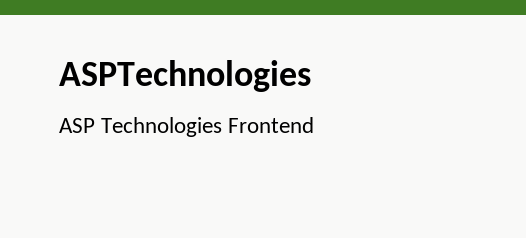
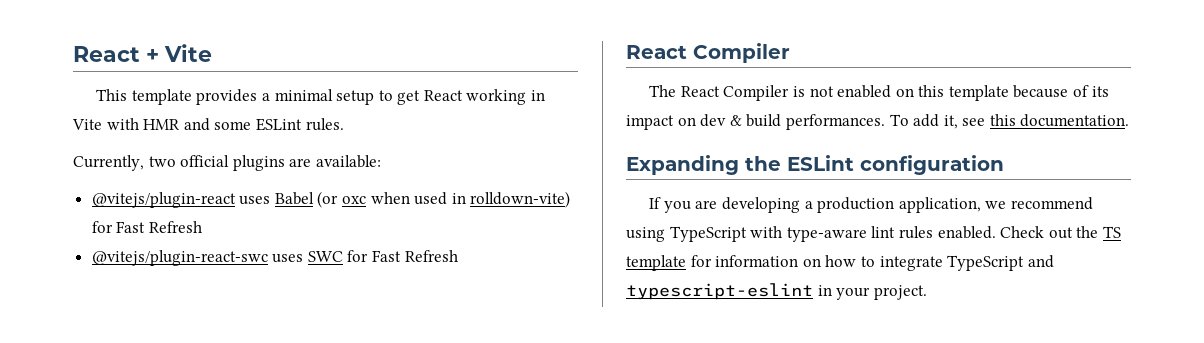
- ASPTechnologies
- ASP Technologies Frontend
+ React + Vite
+ This template provides a minimal setup to get React working in Vite with HMR and some ESLint rules.
+ Currently, two official plugins are available:
+ @vitejs/plugin-react uses Babel (or oxc when used in rolldown-vite) for Fast Refresh
+ @vitejs/plugin-react-swc uses SWC for Fast Refresh
+ React Compiler
+ The React Compiler is not enabled on this template because of its impact on dev & build performances. To add it, see this documentation.
+ Expanding the ESLint configuration
+ If you are developing a production application, we recommend using TypeScript with type-aware lint rules enabled. Check out the TS template for information on how to integrate TypeScript and typescript-eslint in your project.

